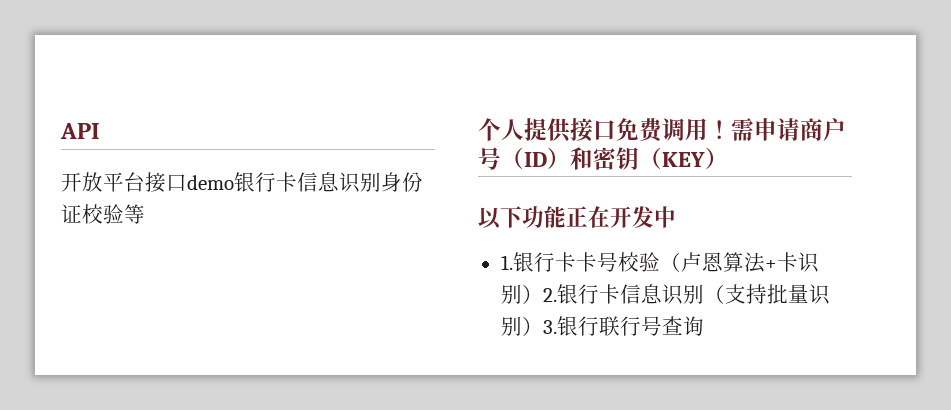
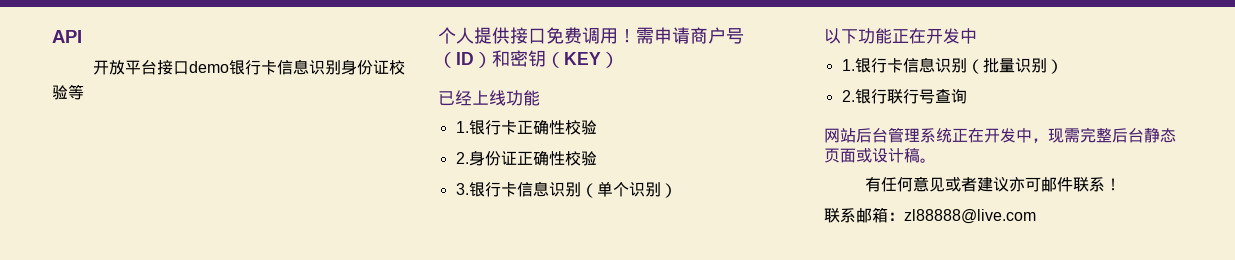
+ 已经上线功能
+ 1.银行卡正确性校验
+ 2.身份证正确性校验
+ 3.银行卡信息识别（单个识别）
- 1.银行卡卡号校验（卢恩算法+卡识别）2.银行卡信息识别（支持批量识别）3.银行联行号查询
+ 1.银行卡信息识别（批量识别）
+ 2.银行联行号查询
+ 网站后台管理系统正在开发中，现需完整后台静态页面或设计稿。
+ 有任何意见或者建议亦可邮件联系！
+ 联系邮箱：zl88888@live.com

